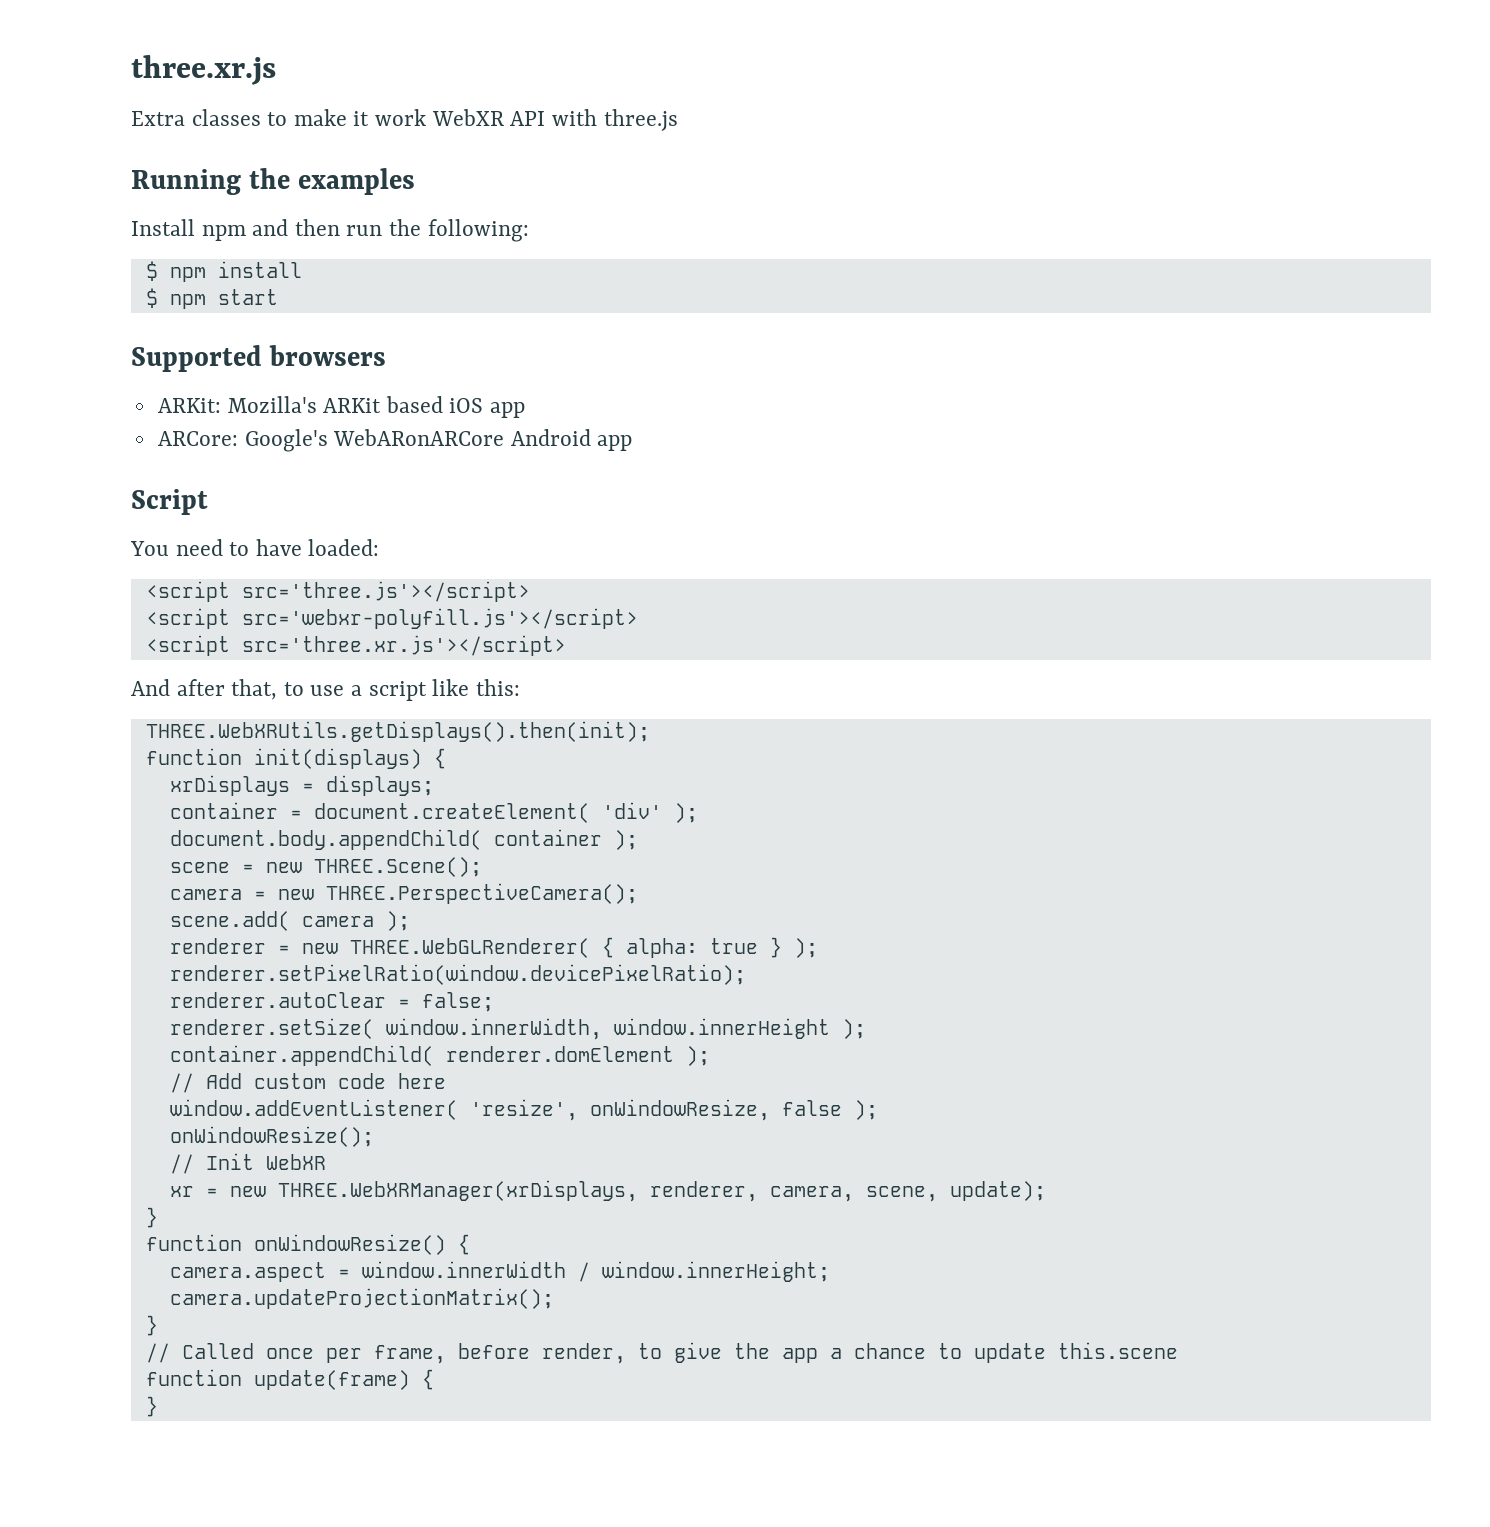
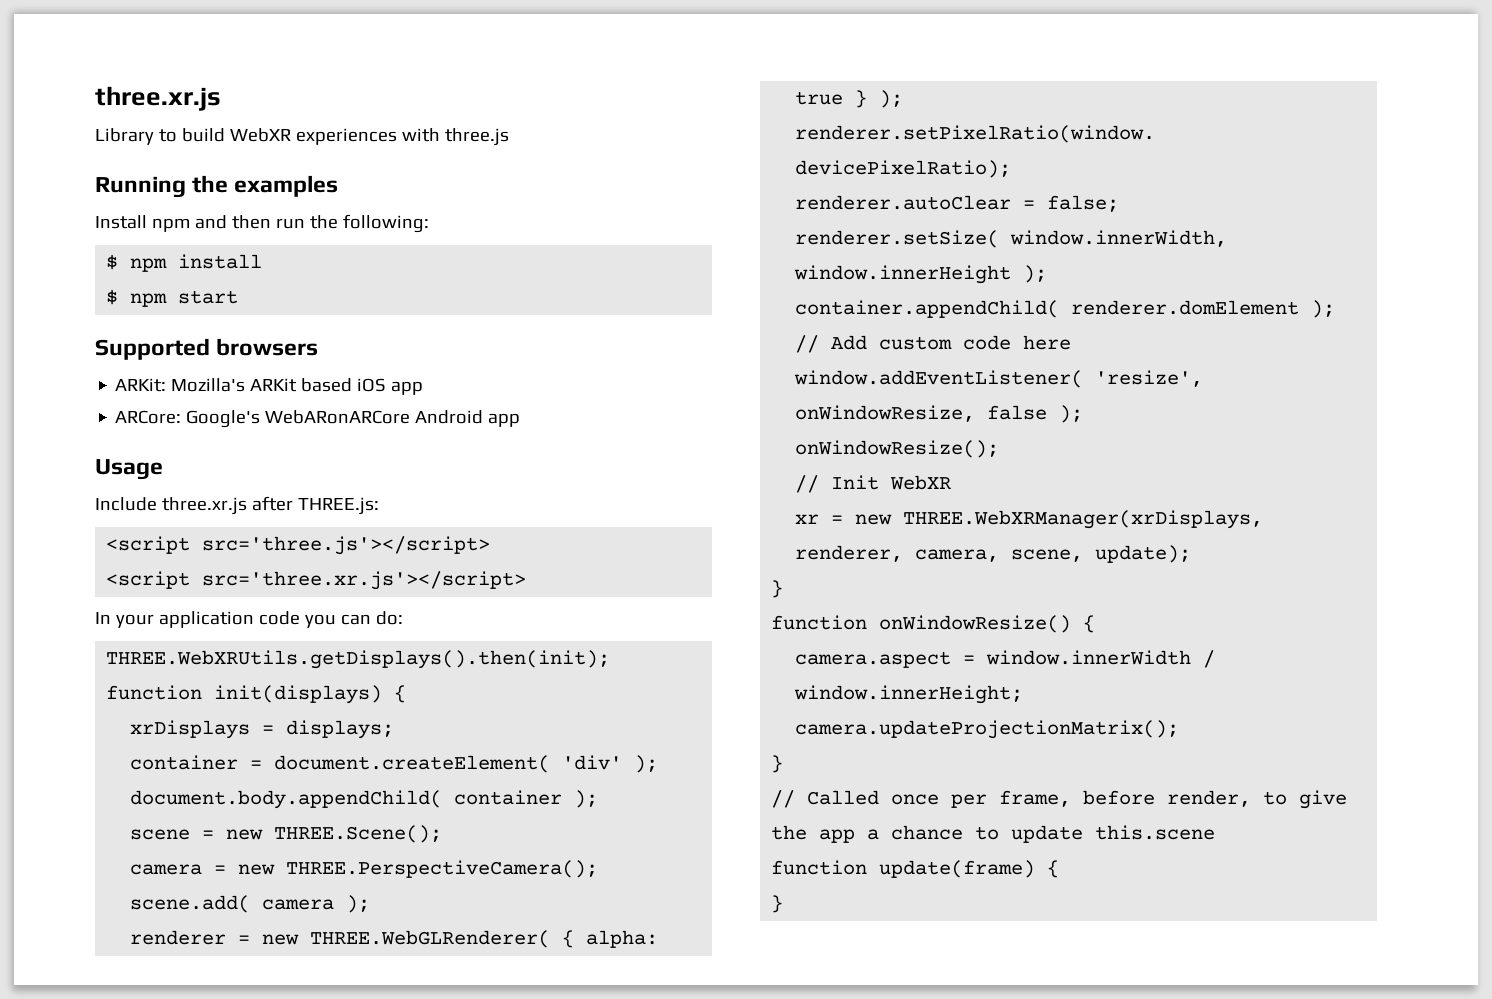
- Extra classes to make it work WebXR API with three.js
+ Library to build WebXR experiences with three.js
- Script
- You need to have loaded:
+ Usage
+ Include three.xr.js after THREE.js:
- <script src='webxr-polyfill.js'></script>
- And after that, to use a script like this:
+ In your application code you can do:

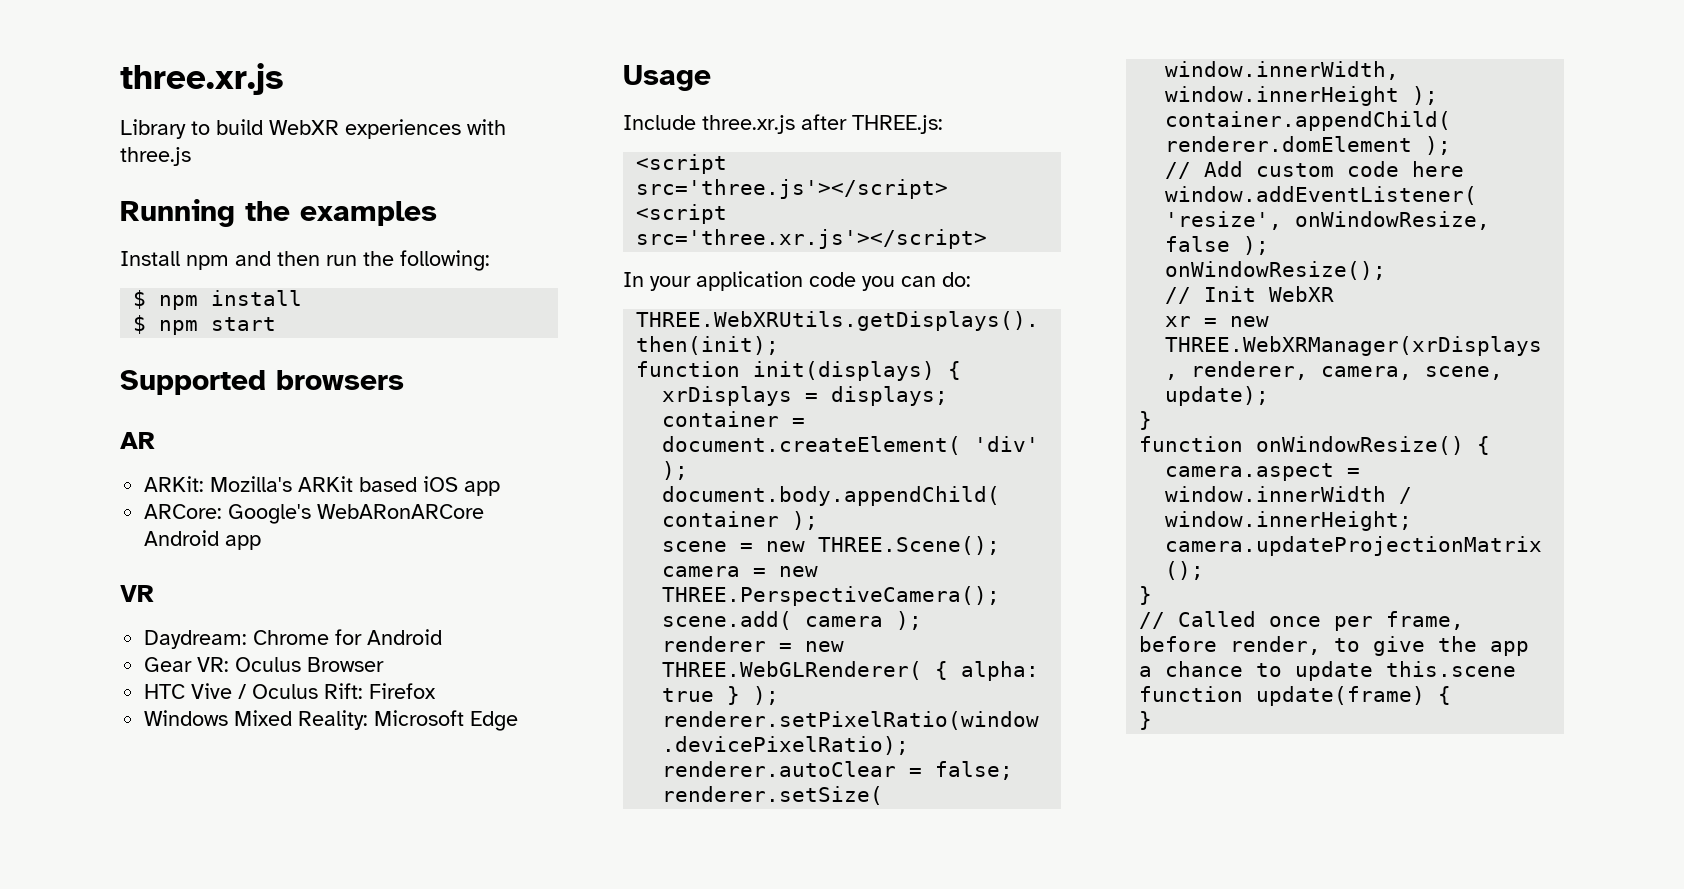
+ AR
+ VR
+ Daydream: Chrome for Android
+ Gear VR: Oculus Browser
+ HTC Vive / Oculus Rift: Firefox
+ Windows Mixed Reality: Microsoft Edge

